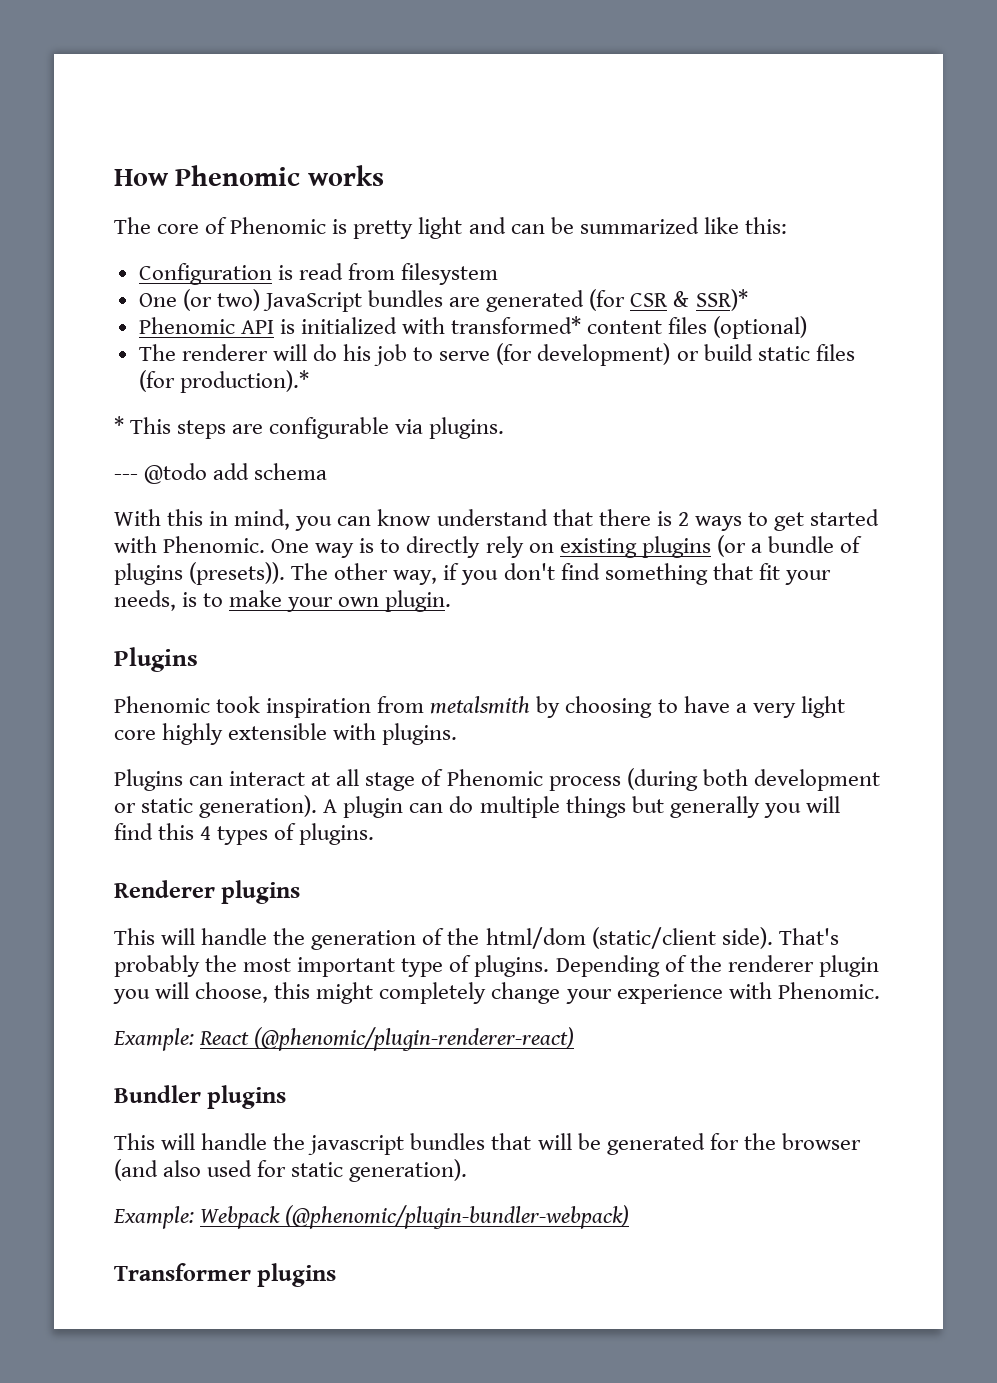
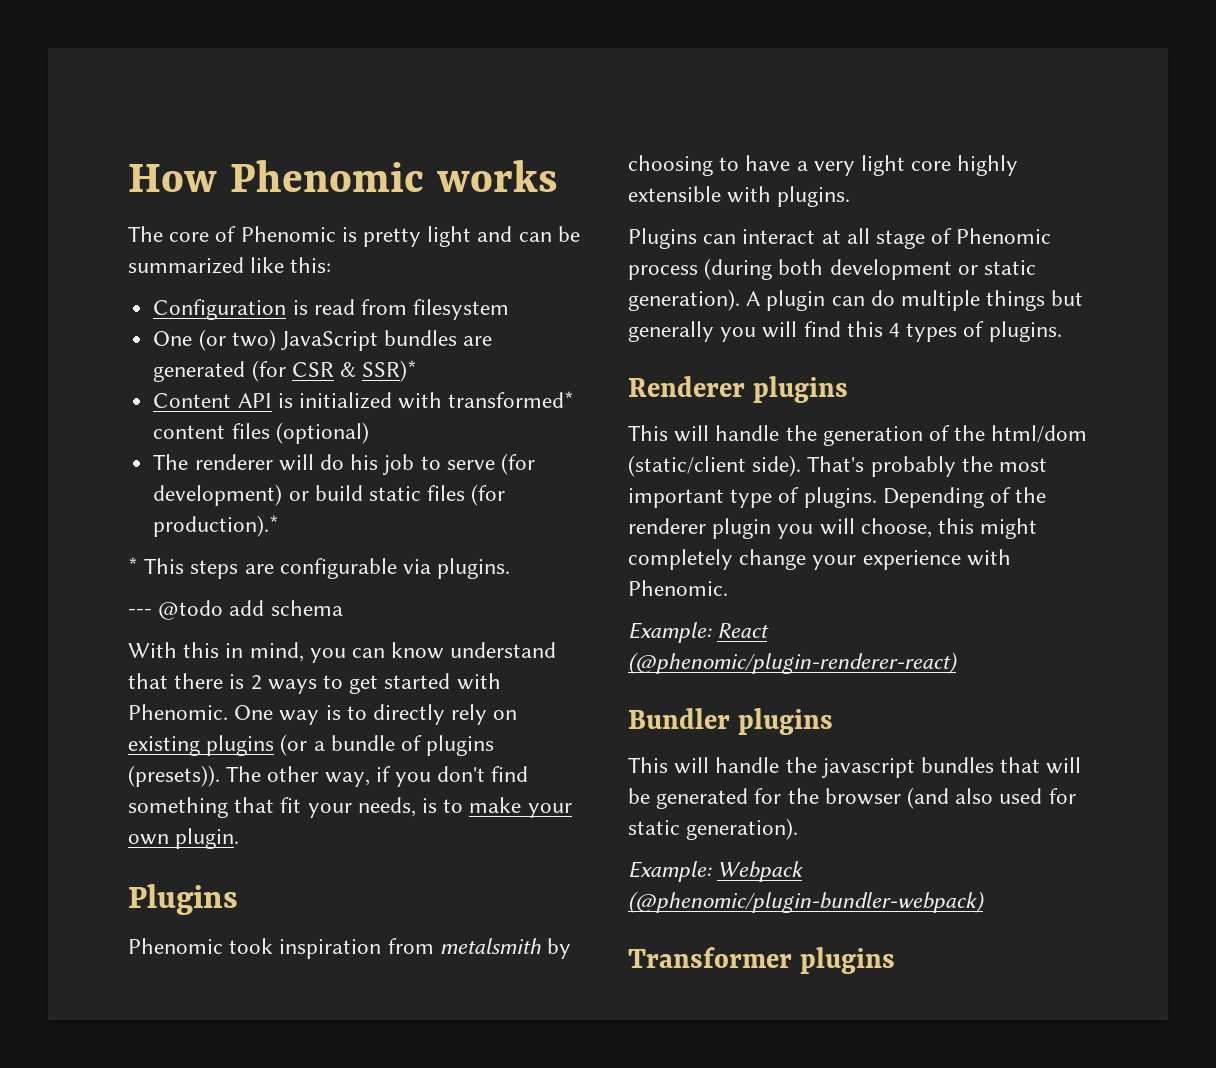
- Phenomic API is initialized with transformed* content files (optional)
+ Content API is initialized with transformed* content files (optional)

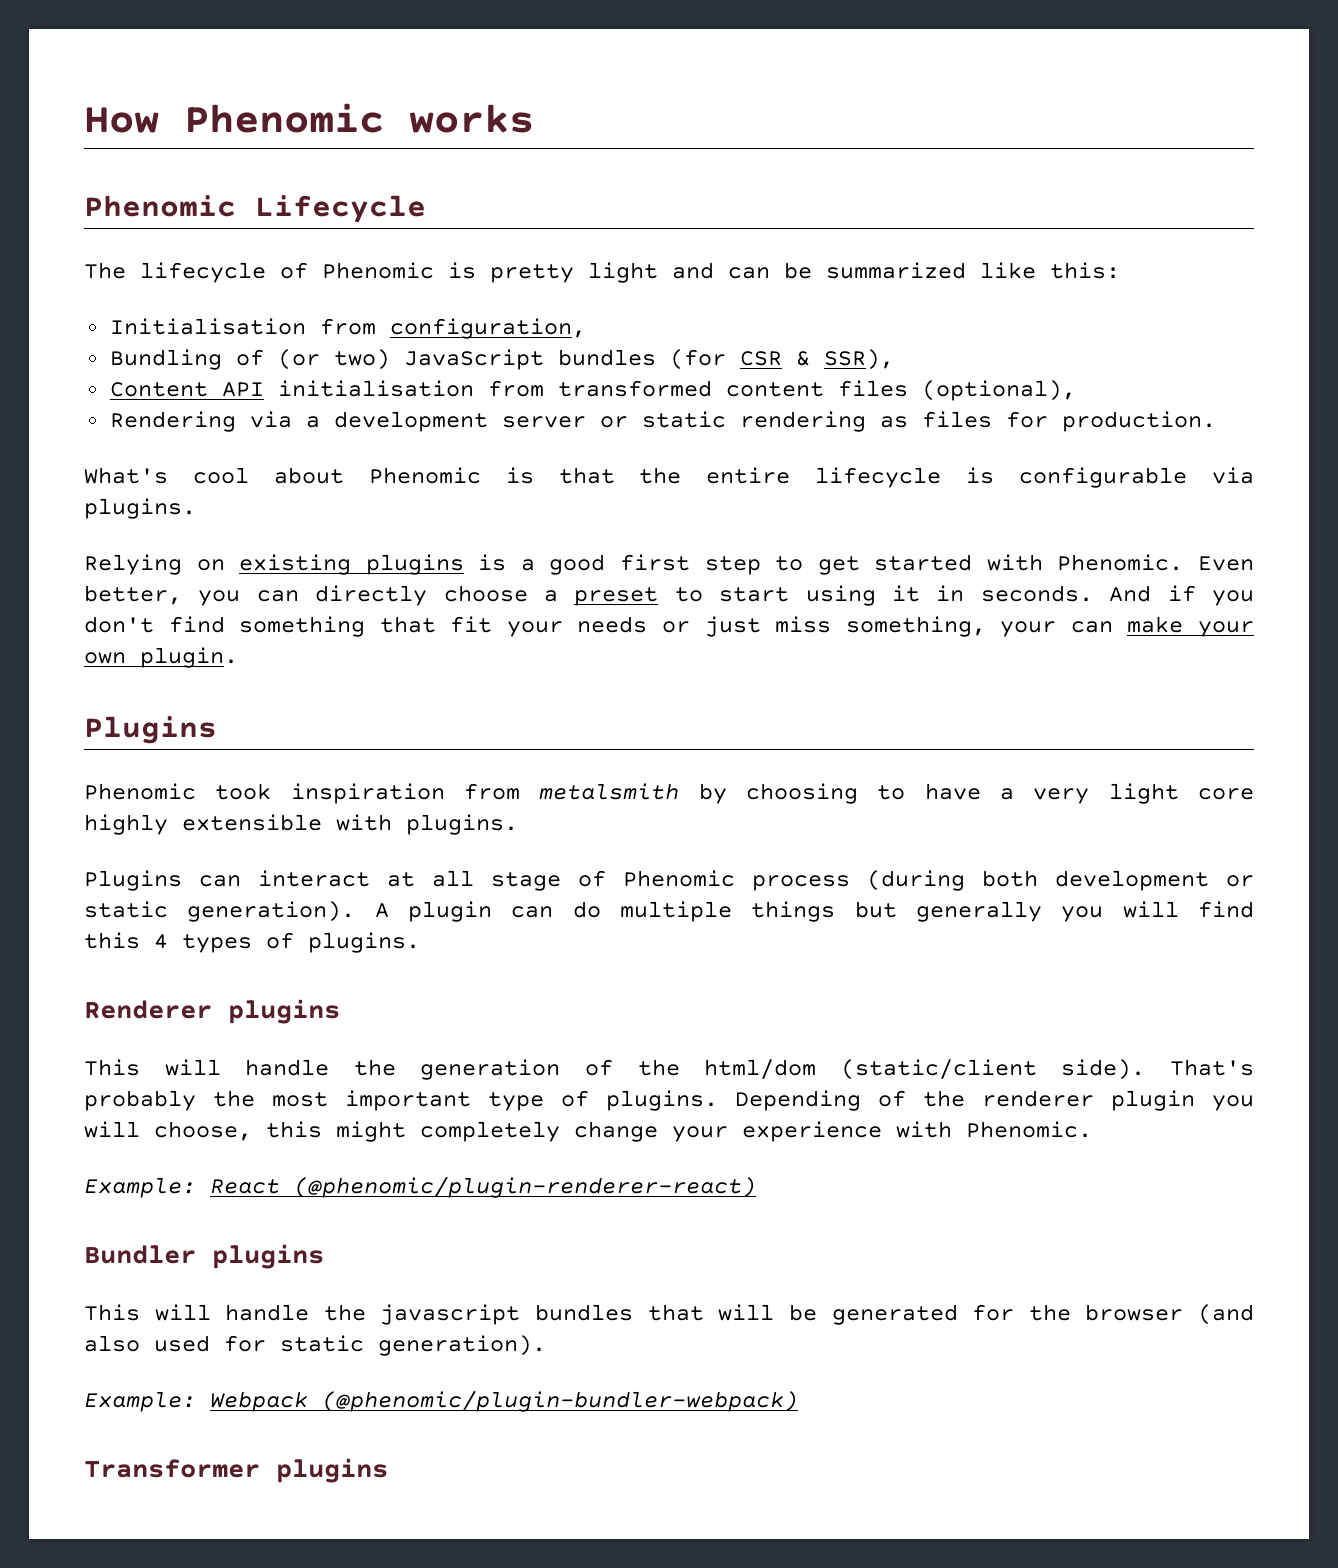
- The core of Phenomic is pretty light and can be summarized like this:
+ Phenomic Lifecycle
+ The lifecycle of Phenomic is pretty light and can be summarized like this:
- Configuration is read from filesystem
- One (or two) JavaScript bundles are generated (for CSR & SSR)*
+ Initialisation from configuration,
+ Bundling of (or two) JavaScript bundles (for CSR & SSR),
- Content API is initialized with transformed* content files (optional)
- The renderer will do his job to serve (for development) or build static files (for production).*
- * This steps are configurable via plugins.
- --- @todo add schema
- With this in mind, you can know understand that there is 2 ways to get started with Phenomic.
+ Content API initialisation from transformed content files (optional),
+ Rendering via a development server or static rendering as files for production.
+ What's cool about Phenomic is that the entire lifecycle is configurable via plugins.
+ Relying on existing plugins is a good first step to get started with Phenomic.
- One way is to directly rely on existing plugins (or a bundle of plugins (presets)). The other way, if you don't find something that fit your needs, is to make your own plugin.
+ Even better, you can directly choose a preset to start using it in seconds. And if you don't find something that fit your needs or just miss something, your can make your own plugin.

